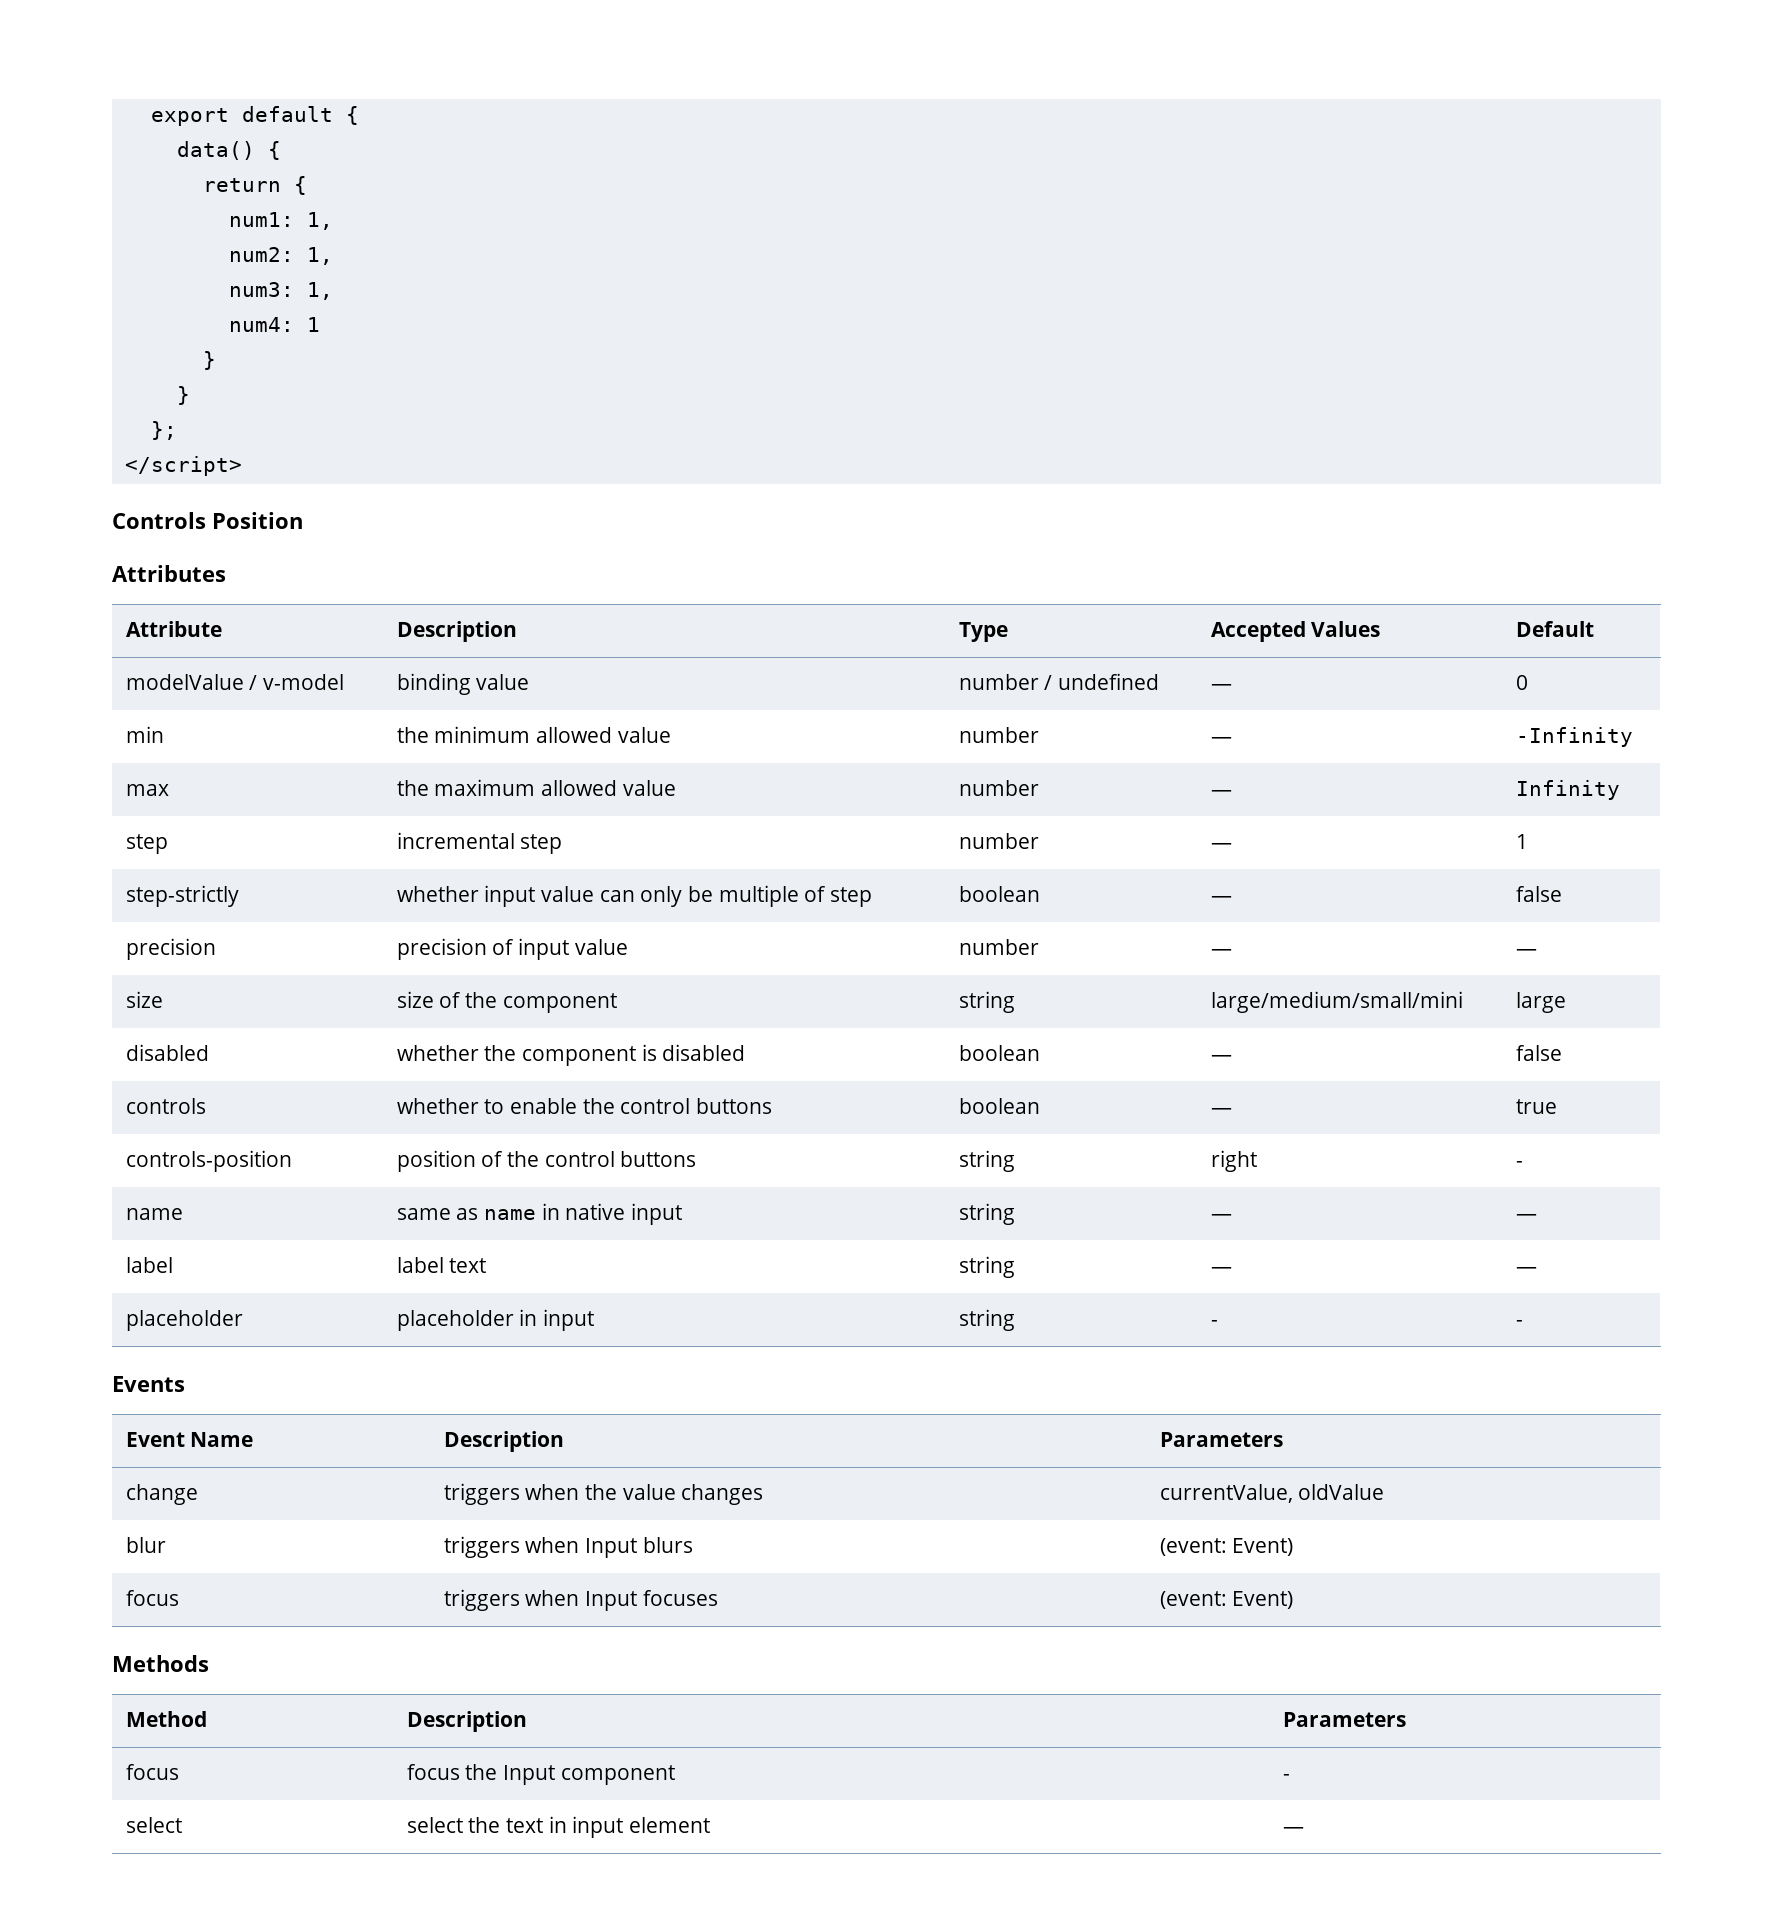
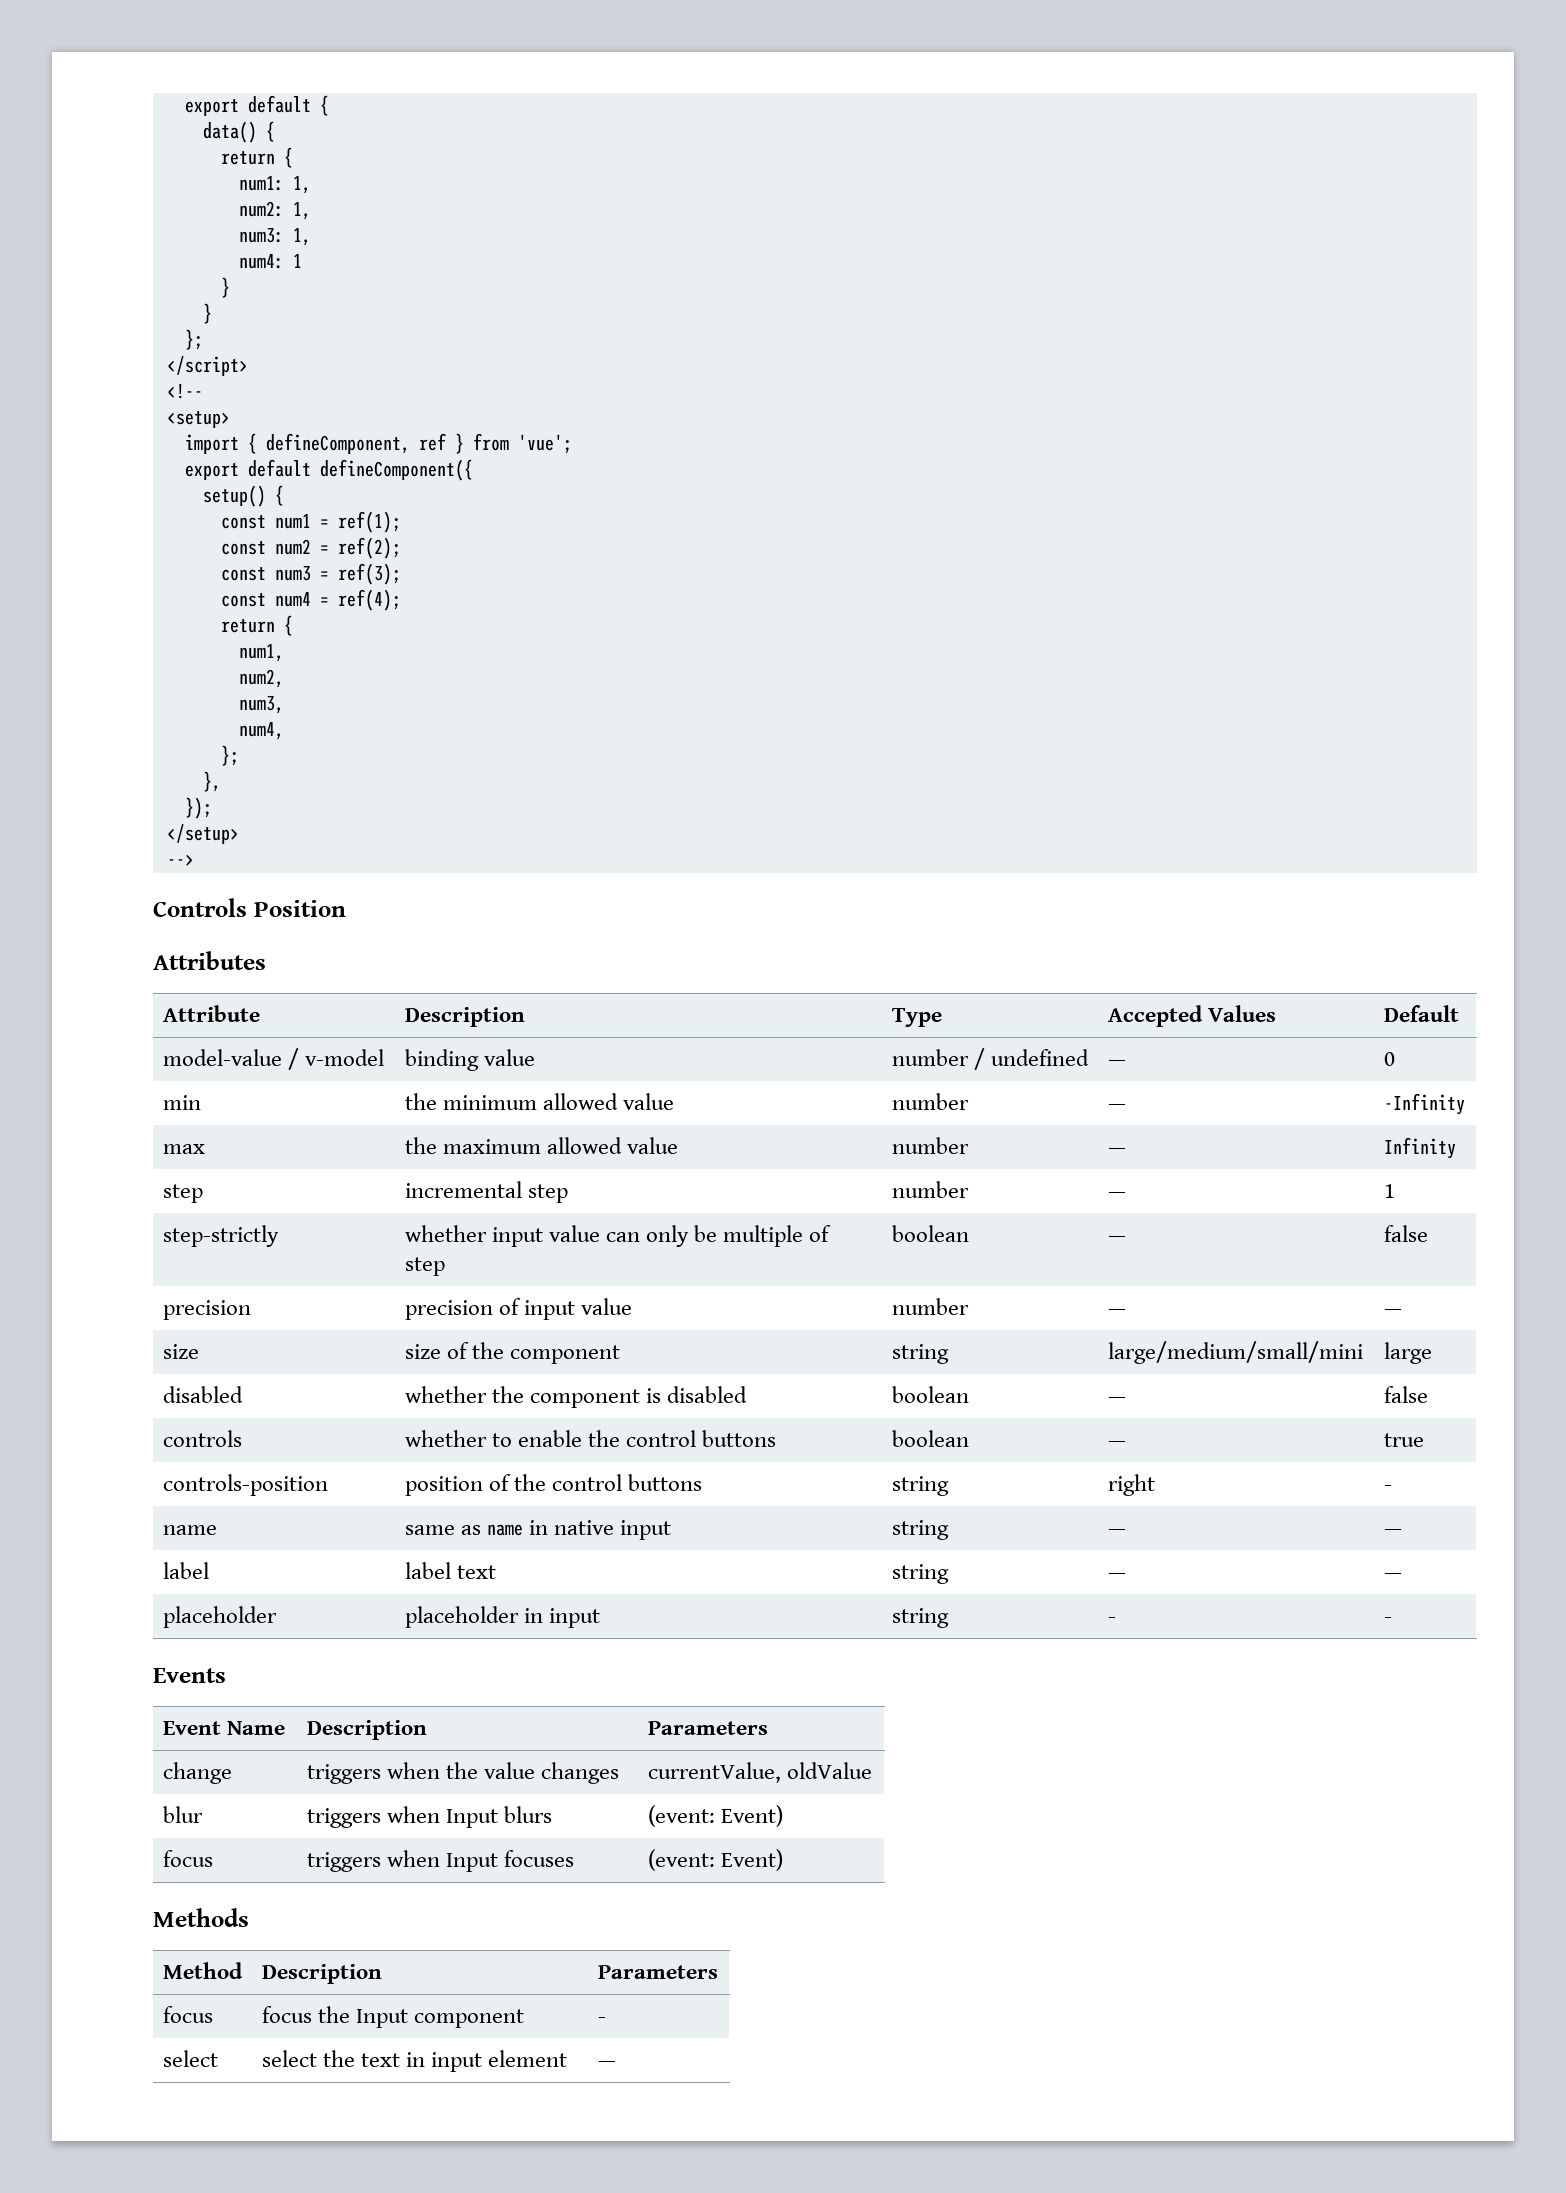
+ <!--
+ <setup>
+ import { defineComponent, ref } from 'vue';
+ export default defineComponent({
+ setup() {
+ const num1 = ref(1);
+ const num2 = ref(2);
+ const num3 = ref(3);
+ const num4 = ref(4);
+ return {
+ num1,
+ num2,
+ num3,
+ num4,
+ };
+ },
+ });
+ </setup>
+ -->
- modelValue / v-model | binding value | number / undefined | — | 0
+ model-value / v-model | binding value | number / undefined | — | 0

